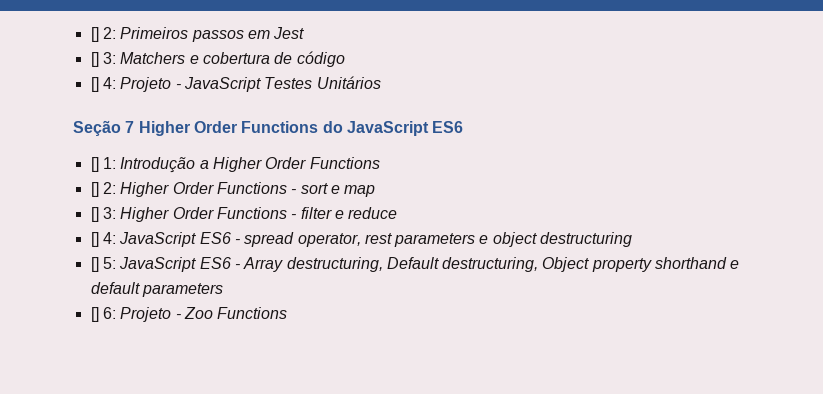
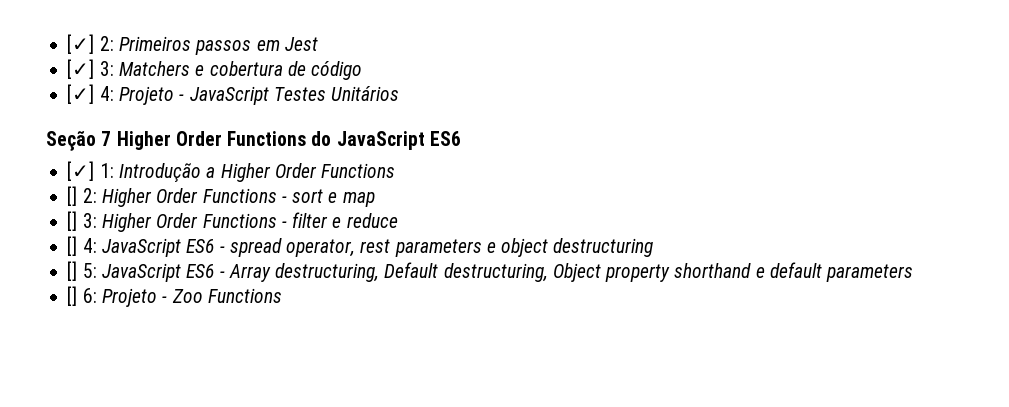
- [] 2: Primeiros passos em Jest
+ [✓] 2: Primeiros passos em Jest
- [] 3: Matchers e cobertura de código
+ [✓] 3: Matchers e cobertura de código
- [] 4: Projeto - JavaScript Testes Unitários
+ [✓] 4: Projeto - JavaScript Testes Unitários
- [] 1: Introdução a Higher Order Functions
+ [✓] 1: Introdução a Higher Order Functions

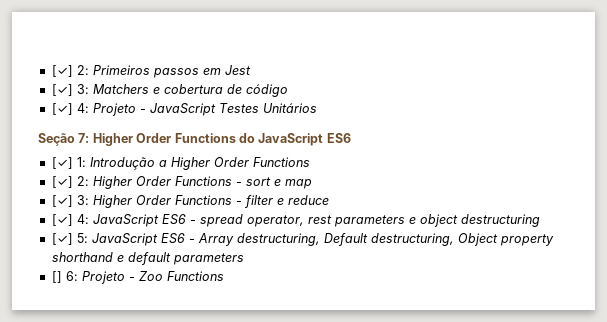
- Seção 7 Higher Order Functions do JavaScript ES6
+ Seção 7: Higher Order Functions do JavaScript ES6
- [] 2: Higher Order Functions - sort e map
+ [✓] 2: Higher Order Functions - sort e map
- [] 3: Higher Order Functions - filter e reduce
+ [✓] 3: Higher Order Functions - filter e reduce
- [] 4: JavaScript ES6 - spread operator, rest parameters e object destructuring
+ [✓] 4: JavaScript ES6 - spread operator, rest parameters e object destructuring
- [] 5: JavaScript ES6 - Array destructuring, Default destructuring, Object property shorthand e default parameters
+ [✓] 5: JavaScript ES6 - Array destructuring, Default destructuring, Object property shorthand e default parameters

